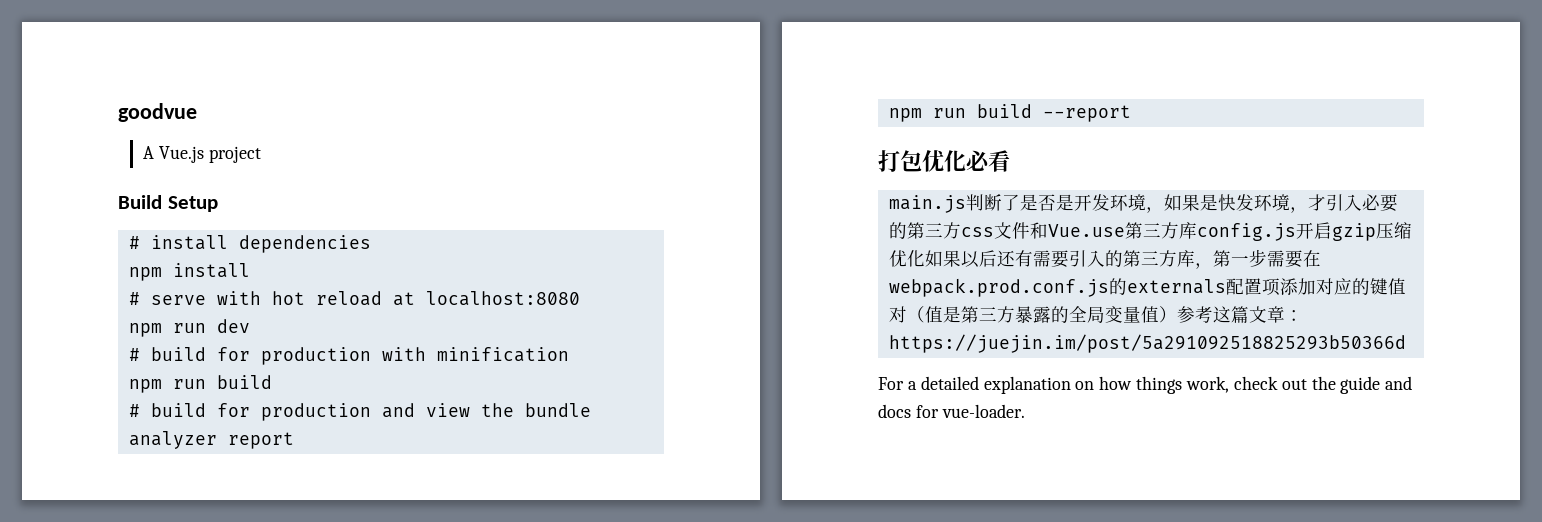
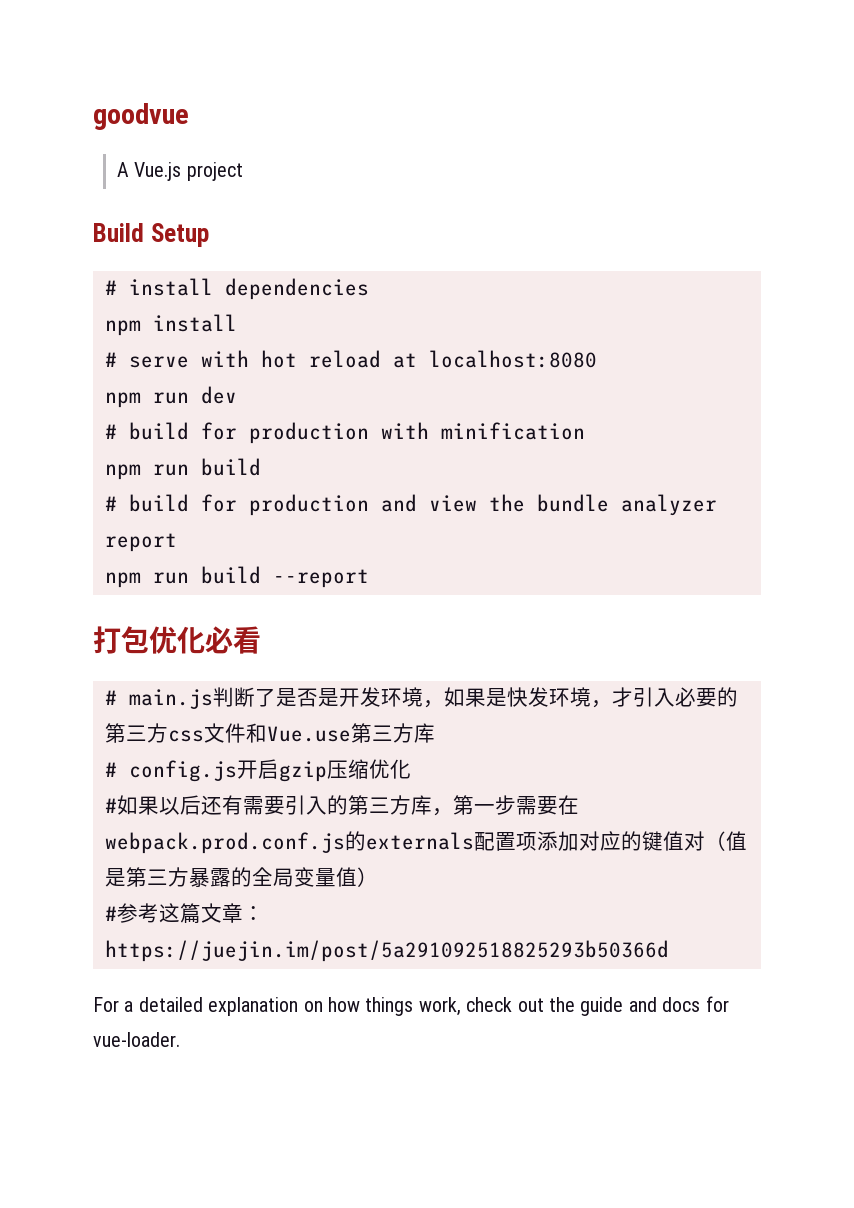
- main.js判断了是否是开发环境，如果是快发环境，才引入必要的第三方css文件和Vue.use第三方库config.js开启gzip压缩优化如果以后还有需要引入的第三方库，第一步需要在webpack.prod.conf.js的externals配置项添加对应的键值对（值是第三方暴露的全局变量值）参考这篇文章：https://juejin.im/post/5a291092518825293b50366d
+ # main.js判断了是否是开发环境，如果是快发环境，才引入必要的第三方css文件和Vue.use第三方库
+ # config.js开启gzip压缩优化
+ #如果以后还有需要引入的第三方库，第一步需要在webpack.prod.conf.js的externals配置项添加对应的键值对（值是第三方暴露的全局变量值）
+ #参考这篇文章：https://juejin.im/post/5a291092518825293b50366d

